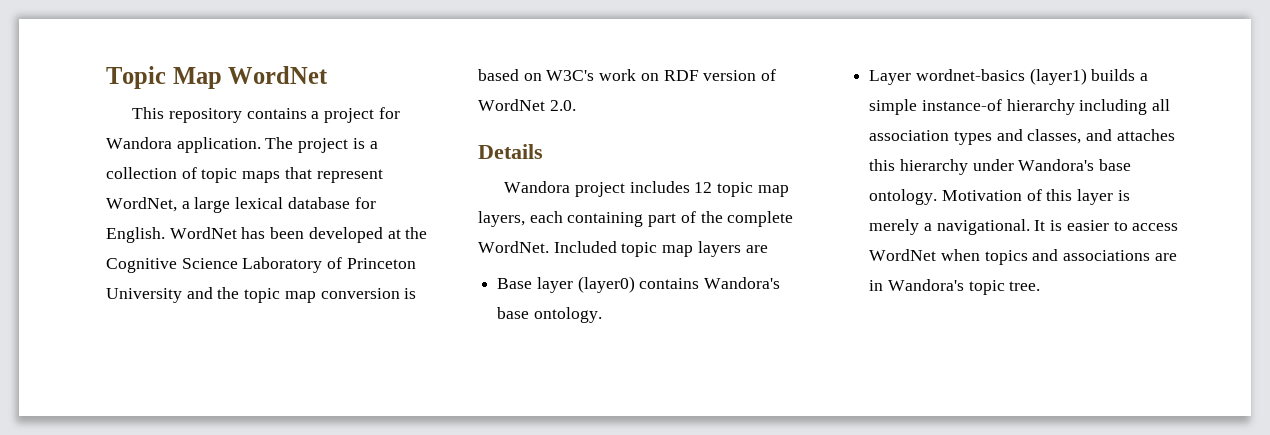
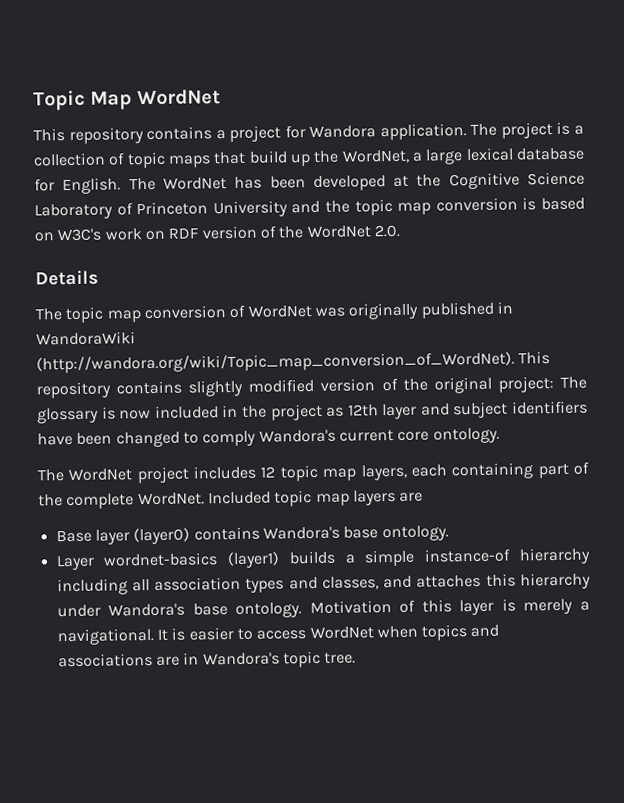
- The project is a collection of topic maps that represent WordNet, a large lexical database for English.
+ The project is a collection of topic maps that build up the WordNet, a large lexical database for English.
- WordNet has been developed at the Cognitive Science Laboratory of Princeton University and the topic map conversion is based on W3C's work on RDF version of WordNet 2.0.
+ The WordNet has been developed at the Cognitive Science Laboratory of Princeton University and the topic map conversion is based on W3C's work on RDF version of the WordNet 2.0.
- Wandora project includes 12 topic map layers, each containing part of the complete WordNet.
+ The topic map conversion of WordNet was originally published in WandoraWiki (http://wandora.org/wiki/Topic_map_conversion_of_WordNet). This repository contains slightly modified version of the original project: The glossary is now included in the project as 12th layer and subject identifiers have been changed to comply Wandora's current core ontology.
+ The WordNet project includes 12 topic map layers, each containing part of the complete WordNet.

